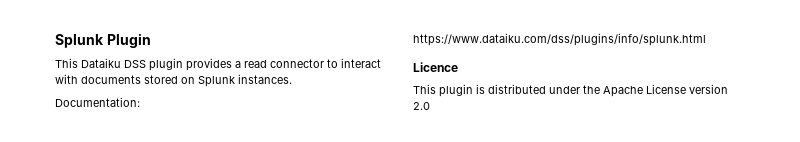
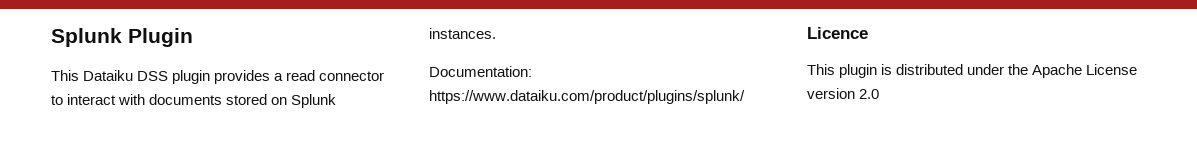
- Documentation: https://www.dataiku.com/dss/plugins/info/splunk.html
+ Documentation: https://www.dataiku.com/product/plugins/splunk/

